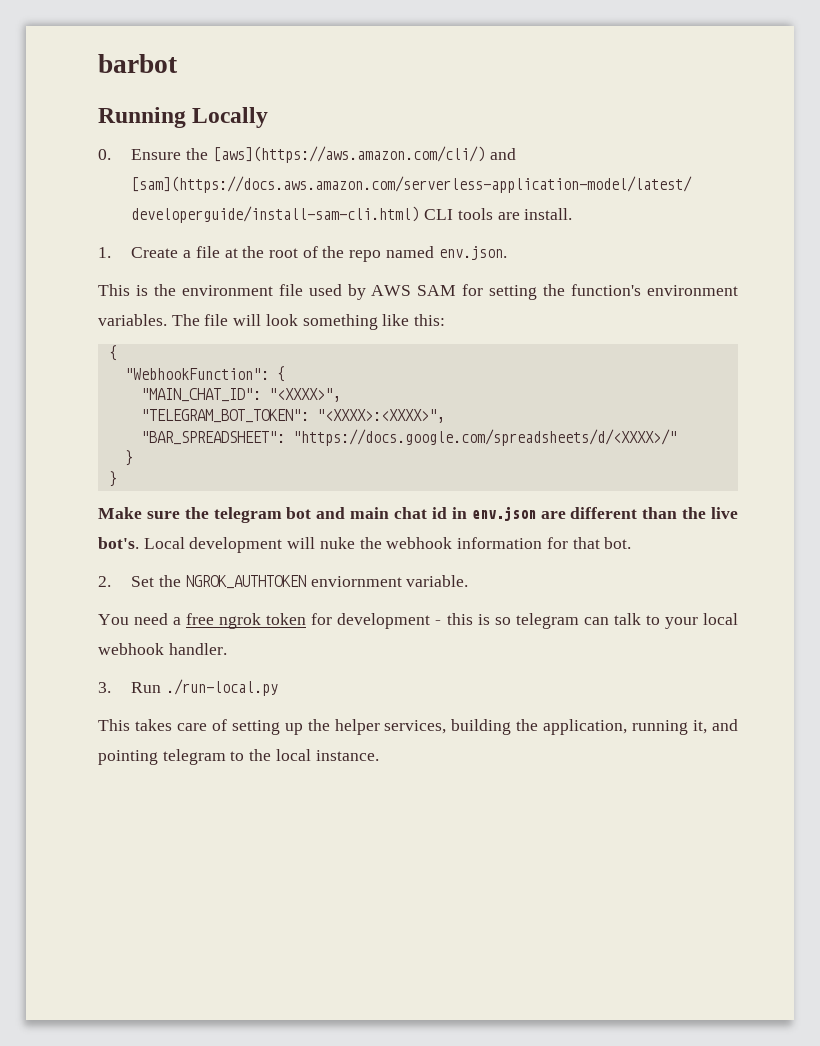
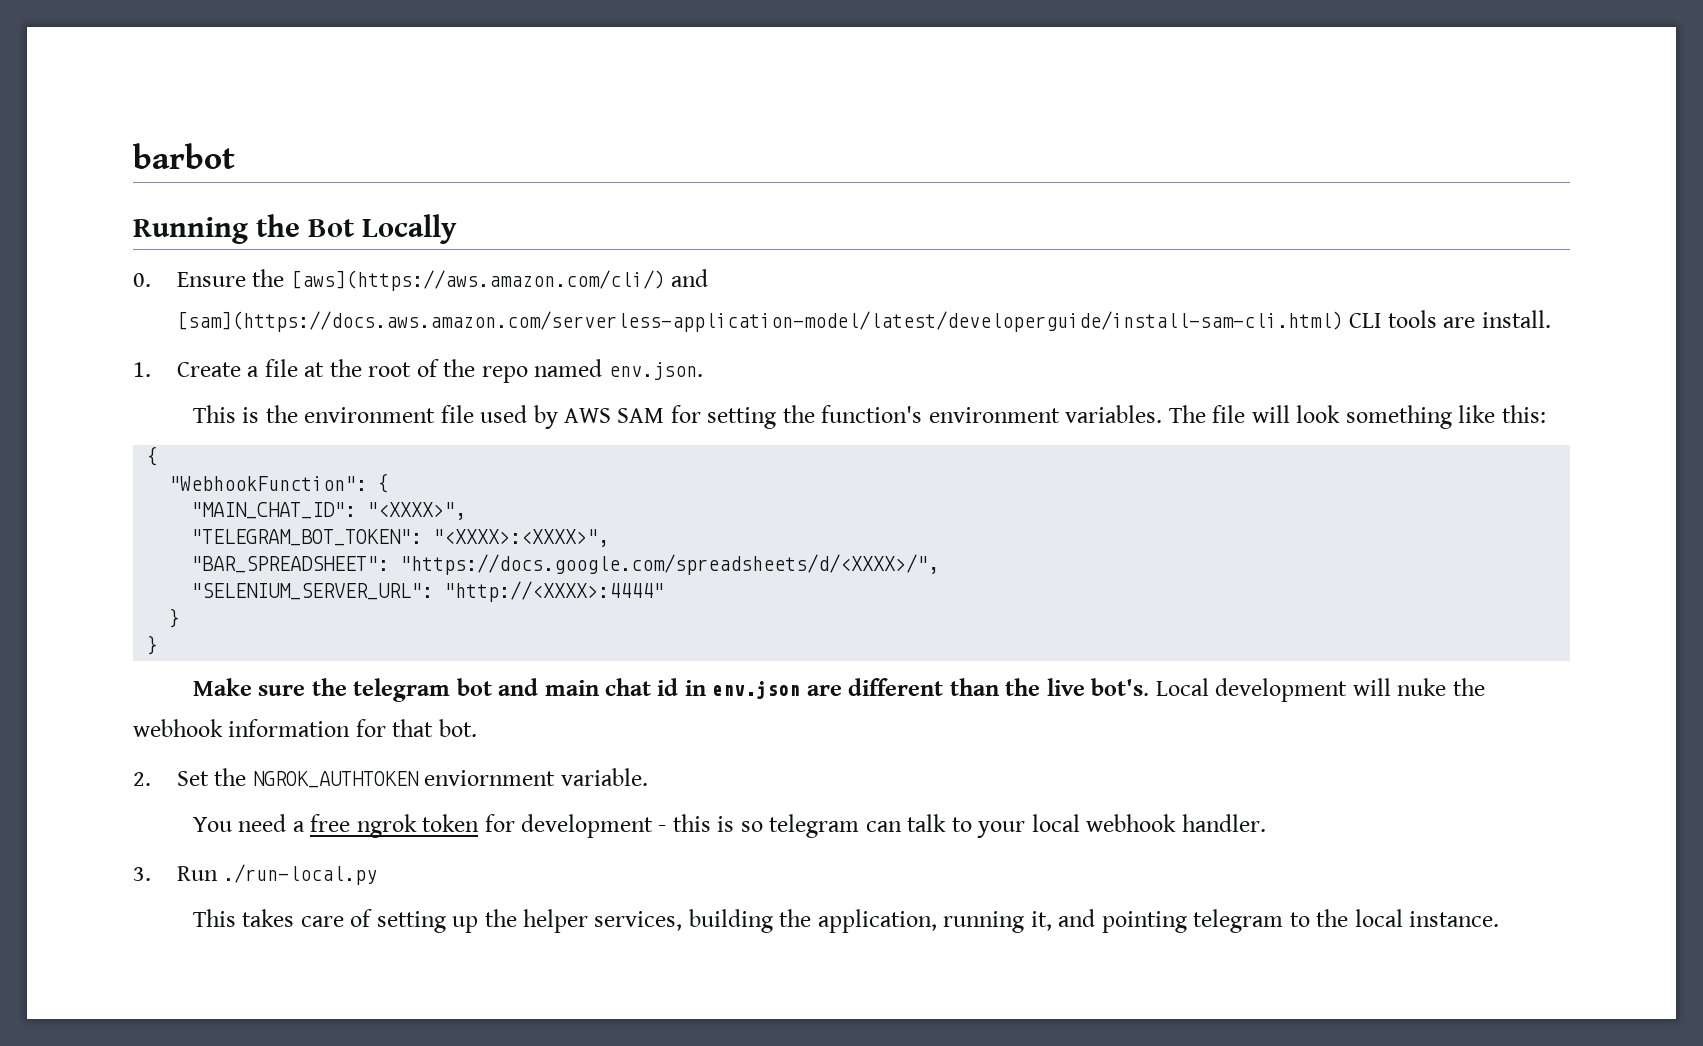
- Running Locally
+ Running the Bot Locally
- "BAR_SPREADSHEET": "https://docs.google.com/spreadsheets/d/<XXXX>/"
+ "BAR_SPREADSHEET": "https://docs.google.com/spreadsheets/d/<XXXX>/",
+ "SELENIUM_SERVER_URL": "http://<XXXX>:4444"

